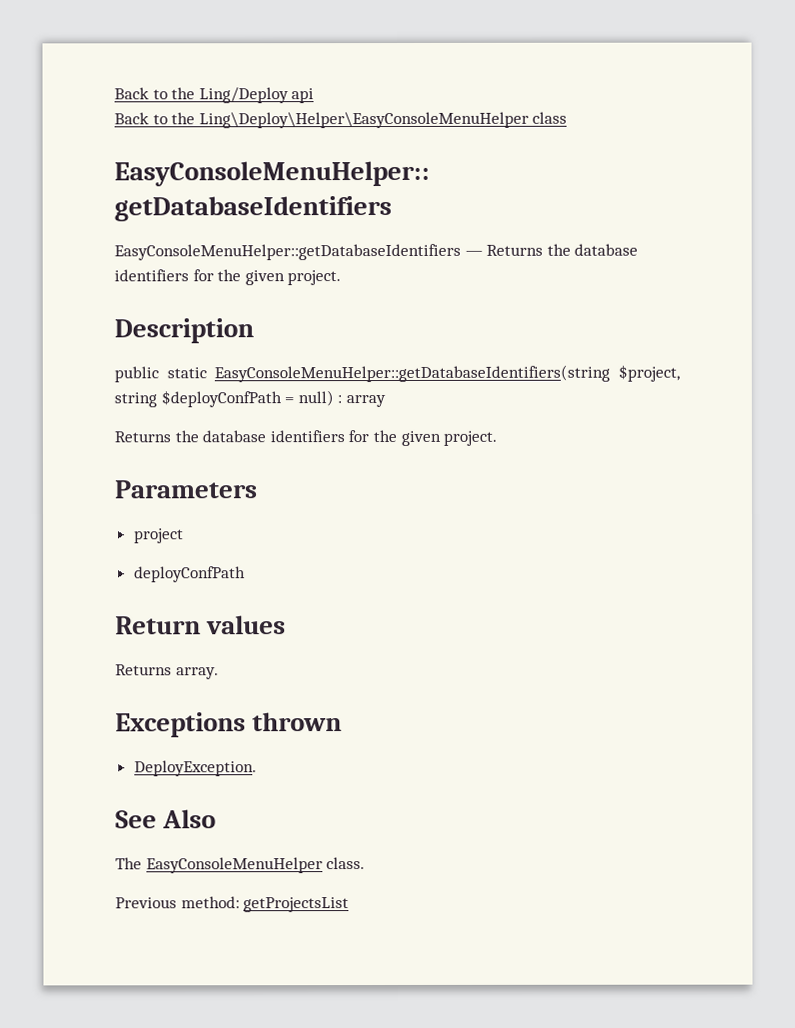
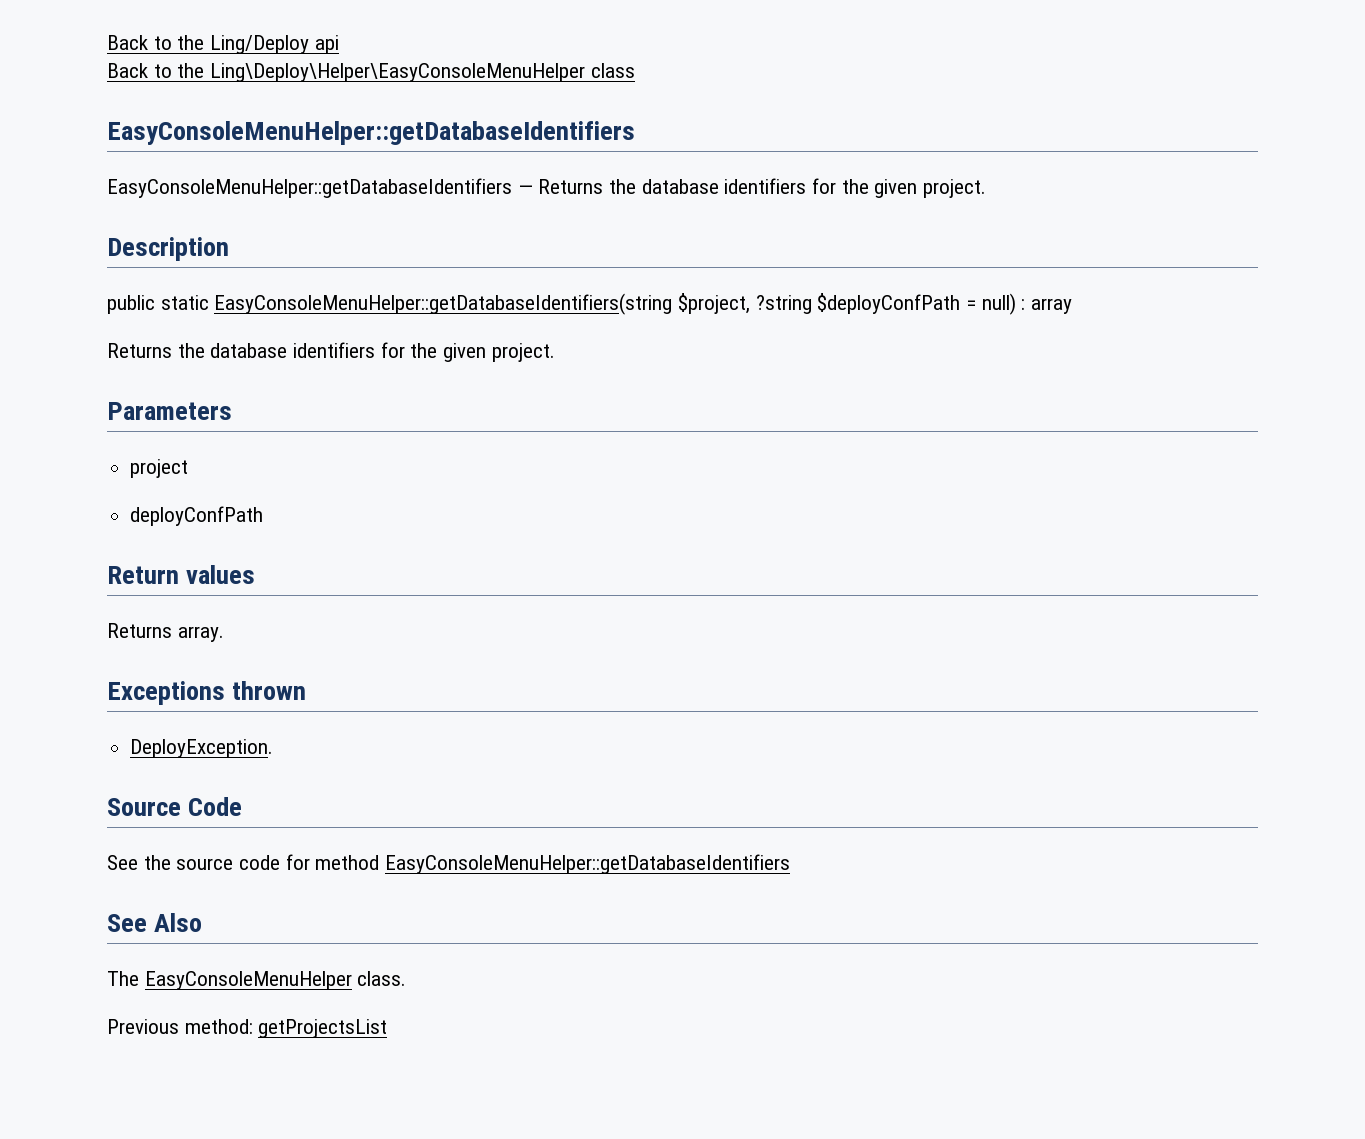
- public static EasyConsoleMenuHelper::getDatabaseIdentifiers(string $project, string $deployConfPath = null) : array
+ public static EasyConsoleMenuHelper::getDatabaseIdentifiers(string $project, ?string $deployConfPath = null) : array
+ Source Code
+ See the source code for method EasyConsoleMenuHelper::getDatabaseIdentifiers

